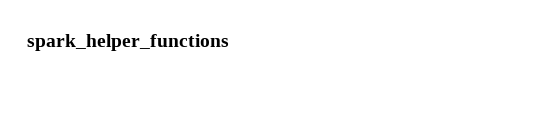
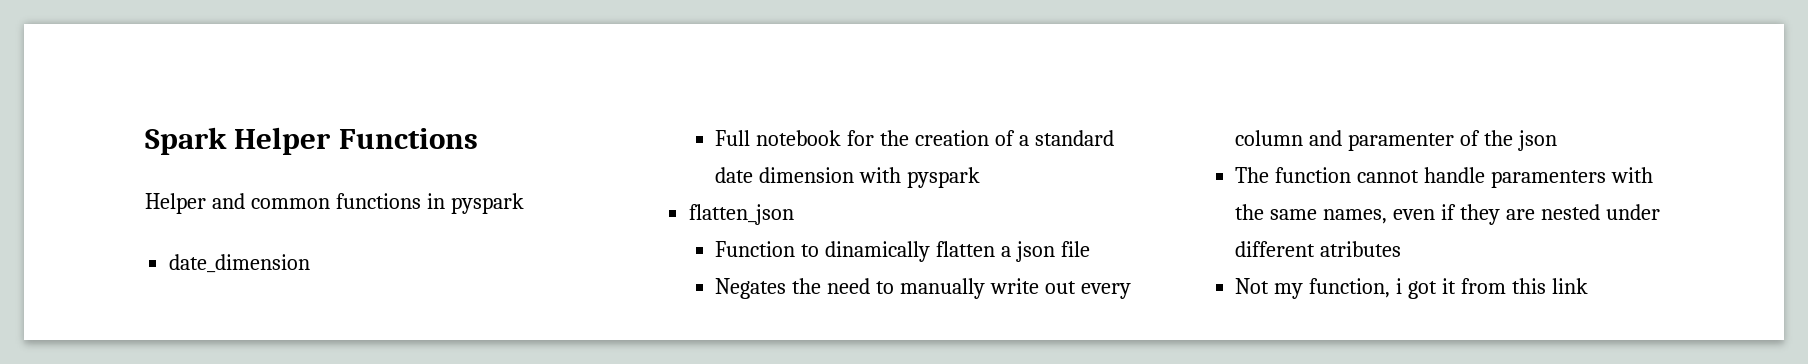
- spark_helper_functions
+ Spark Helper Functions
+ Helper and common functions in pyspark
+ date_dimension
+ Full notebook for the creation of a standard date dimension with pyspark
+ flatten_json
+ Function to dinamically flatten a json file
+ Negates the need to manually write out every column and paramenter of the json
+ The function cannot handle paramenters with the same names, even if they are nested under different atributes
+ Not my function, i got it from this link

